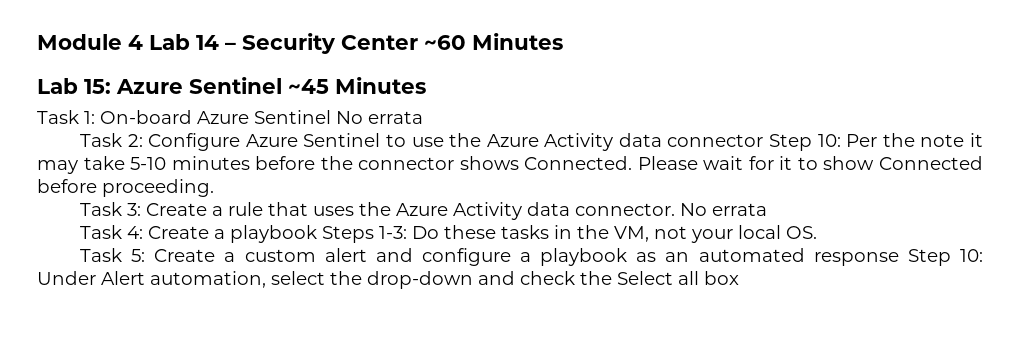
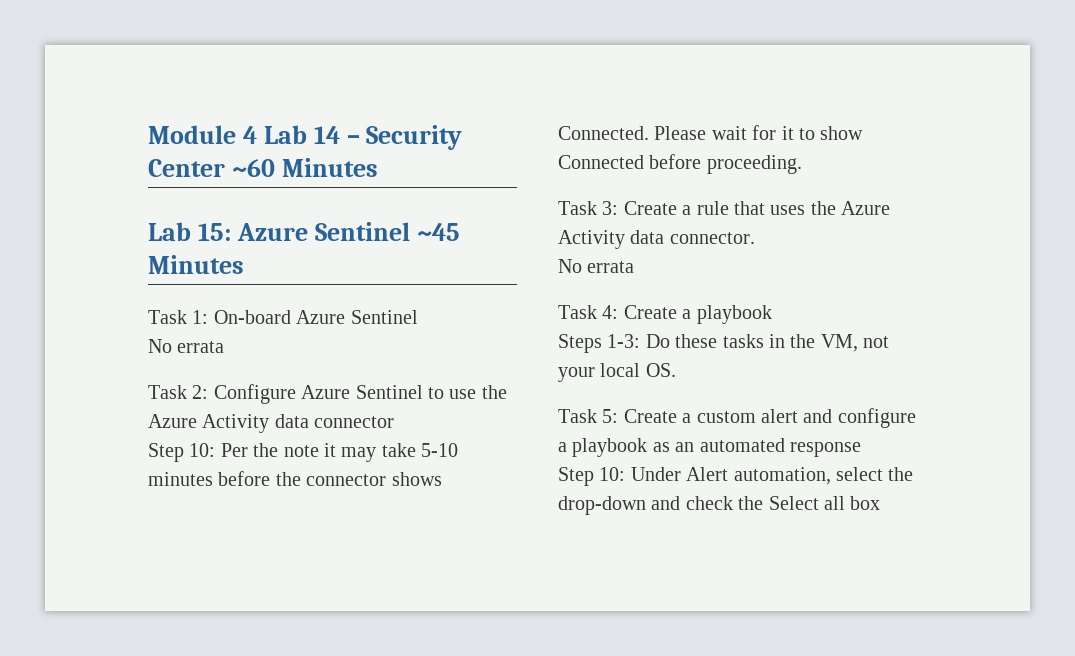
- Task 1: On-board Azure Sentinel No errata
+ Task 1: On-board Azure Sentinel
+ No errata
- Task 2: Configure Azure Sentinel to use the Azure Activity data connector Step 10: Per the note it may take 5-10 minutes before the connector shows Connected.
+ Task 2: Configure Azure Sentinel to use the Azure Activity data connector
+ Step 10: Per the note it may take 5-10 minutes before the connector shows Connected.
- Task 3: Create a rule that uses the Azure Activity data connector. No errata
+ Task 3: Create a rule that uses the Azure Activity data connector.
+ No errata
- Task 4: Create a playbook Steps 1-3: Do these tasks in the VM, not your local OS.
+ Task 4: Create a playbook
+ Steps 1-3: Do these tasks in the VM, not your local OS.
- Task 5: Create a custom alert and configure a playbook as an automated response Step 10: Under Alert automation, select the drop-down and check the Select all box
+ Task 5: Create a custom alert and configure a playbook as an automated response
+ Step 10: Under Alert automation, select the drop-down and check the Select all box

